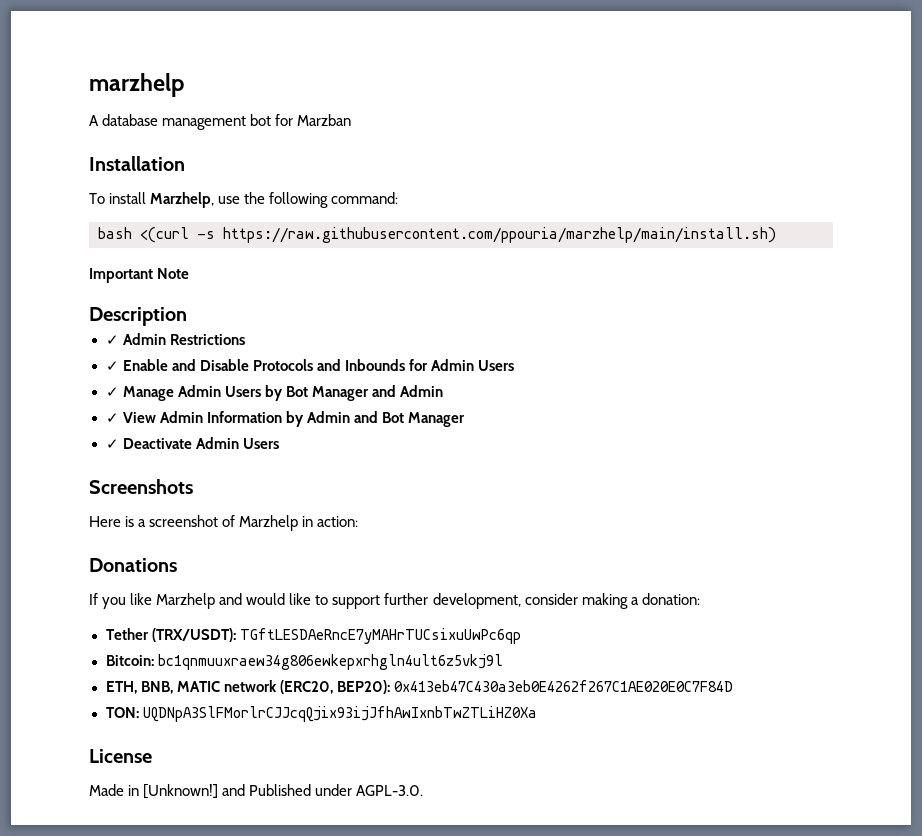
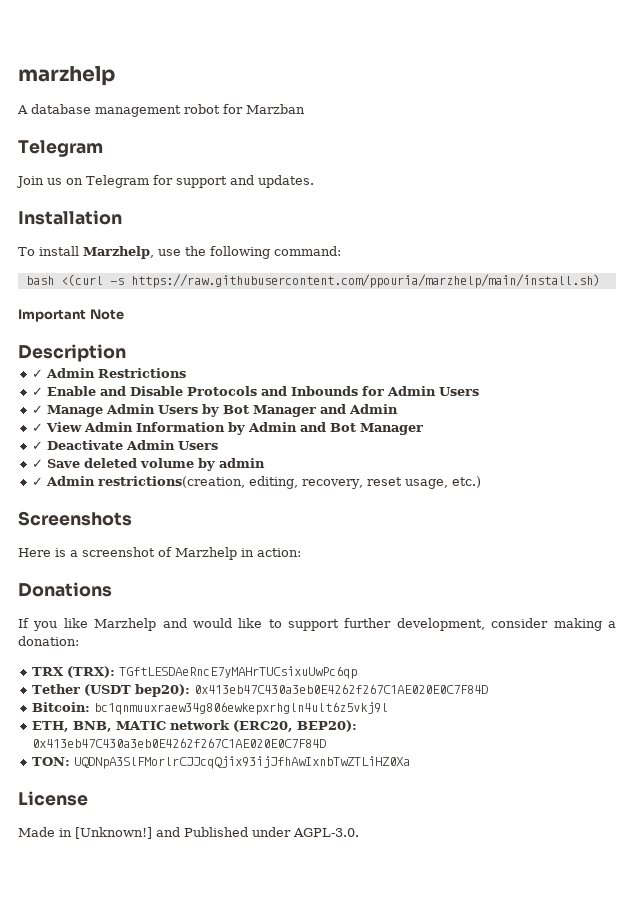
- A database management bot for Marzban
+ A database management robot for Marzban
+ Telegram
+ Join us on Telegram for support and updates.
+ ✓ Save deleted volume by admin
+ ✓ Admin restrictions(creation, editing, recovery, reset usage, etc.)
- Tether (TRX/USDT): TGftLESDAeRncE7yMAHrTUCsixuUwPc6qp
+ TRX (TRX): TGftLESDAeRncE7yMAHrTUCsixuUwPc6qp
+ Tether (USDT bep20): 0x413eb47C430a3eb0E4262f267C1AE020E0C7F84D

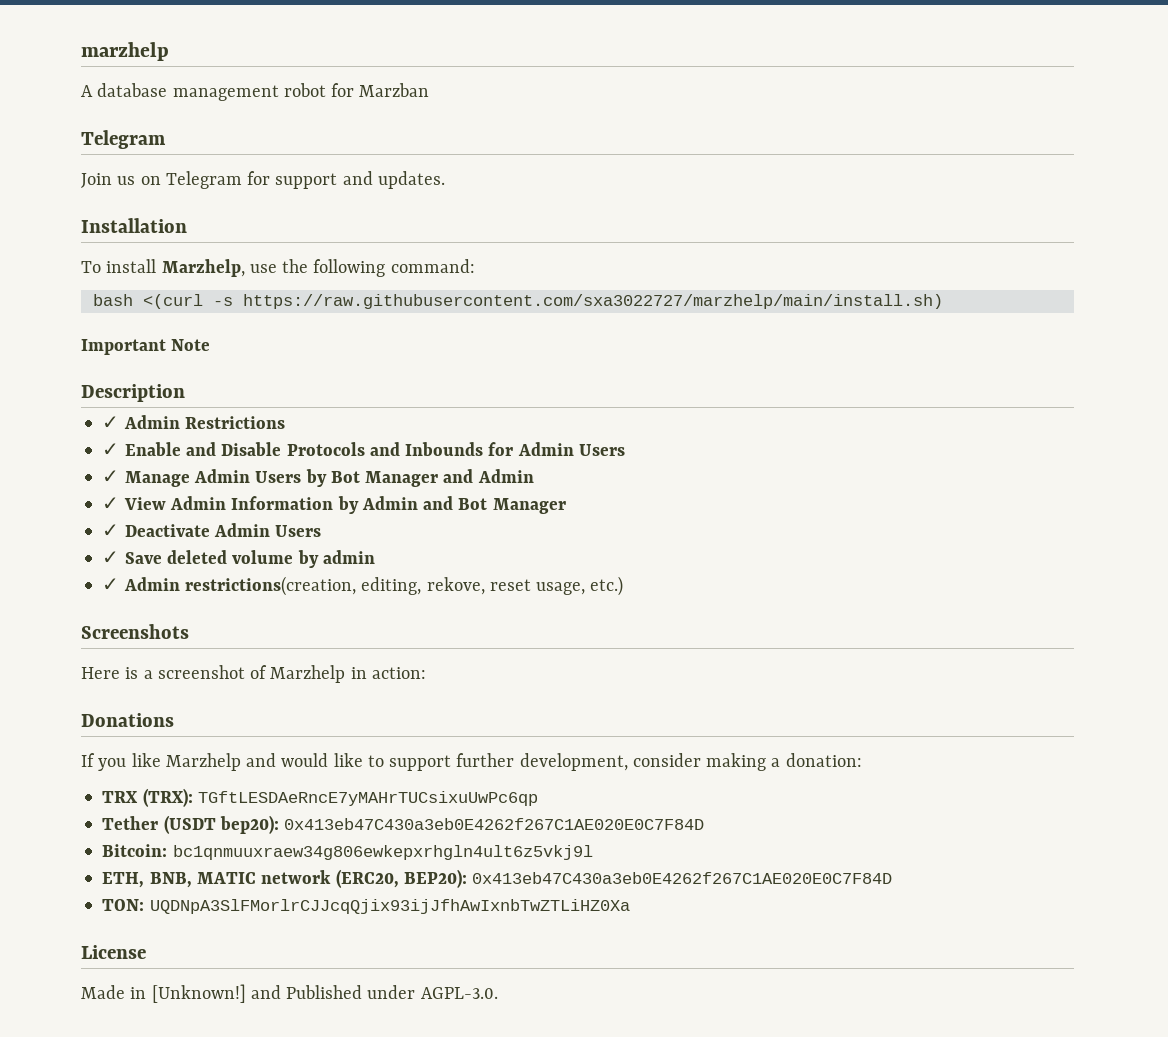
- bash <(curl -s https://raw.githubusercontent.com/ppouria/marzhelp/main/install.sh)
+ bash <(curl -s https://raw.githubusercontent.com/sxa3022727/marzhelp/main/install.sh)
- ✓ Admin restrictions(creation, editing, recovery, reset usage, etc.)
+ ✓ Admin restrictions(creation, editing, rekove, reset usage, etc.)

